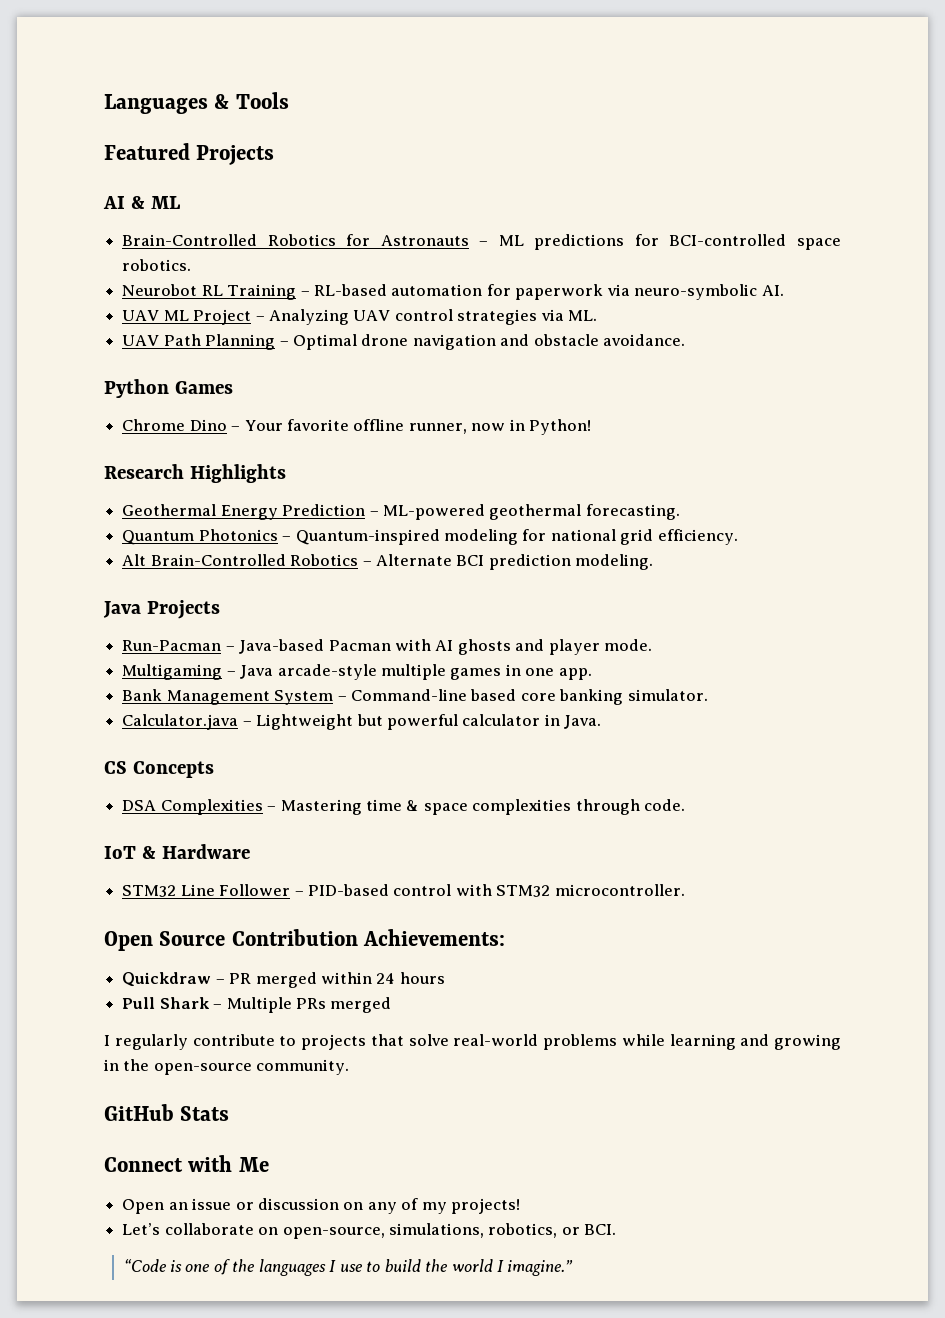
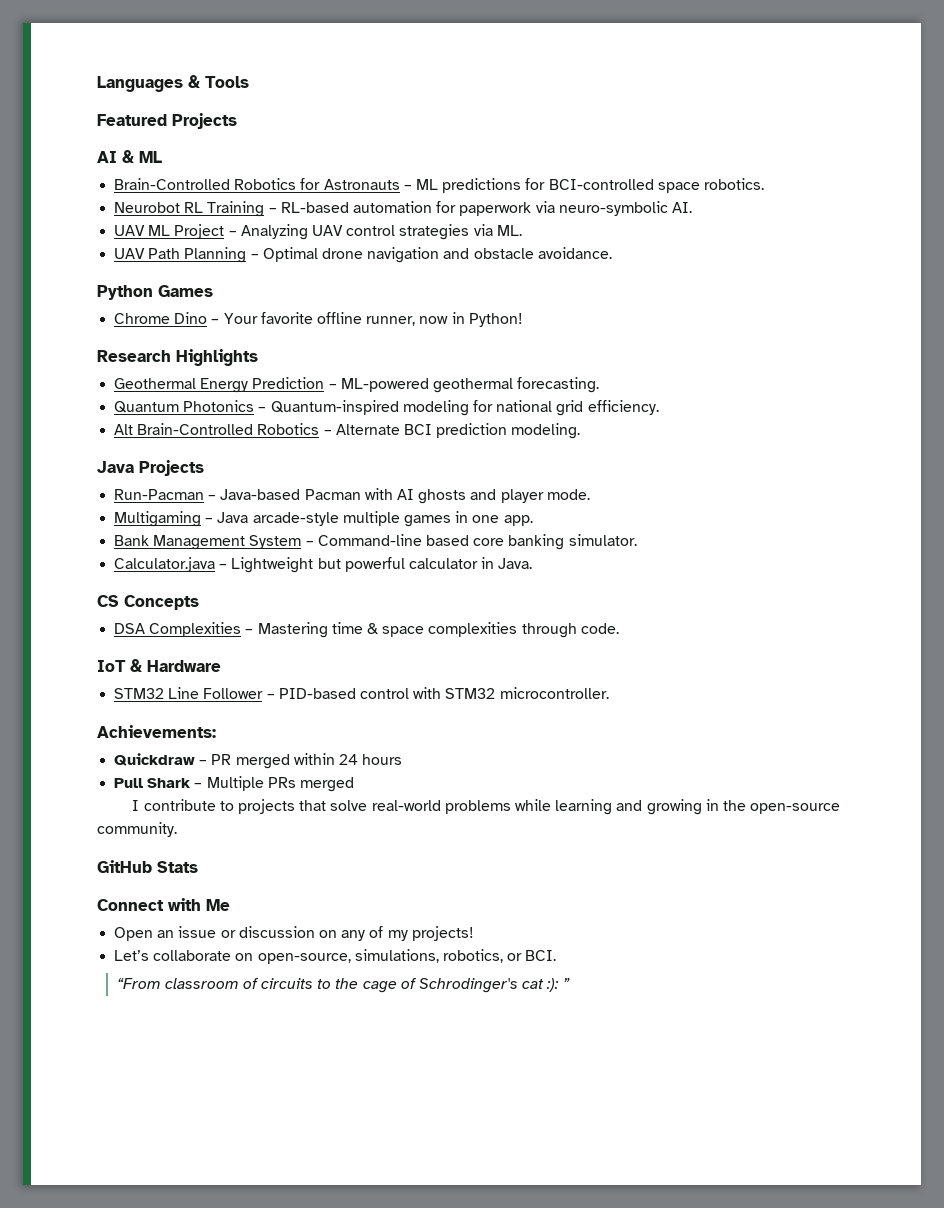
- Open Source Contribution Achievements:
+ Achievements:
- I regularly contribute to projects that solve real-world problems while learning and growing in the open-source community.
+ I contribute to projects that solve real-world problems while learning and growing in the open-source community.
- “Code is one of the languages I use to build the world I imagine.”
+ “From classroom of circuits to the cage of Schrodinger's cat :): ”

